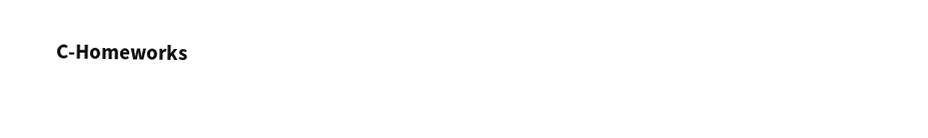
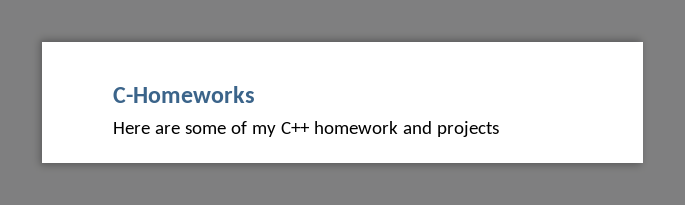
+ Here are some of my C++ homework and projects

